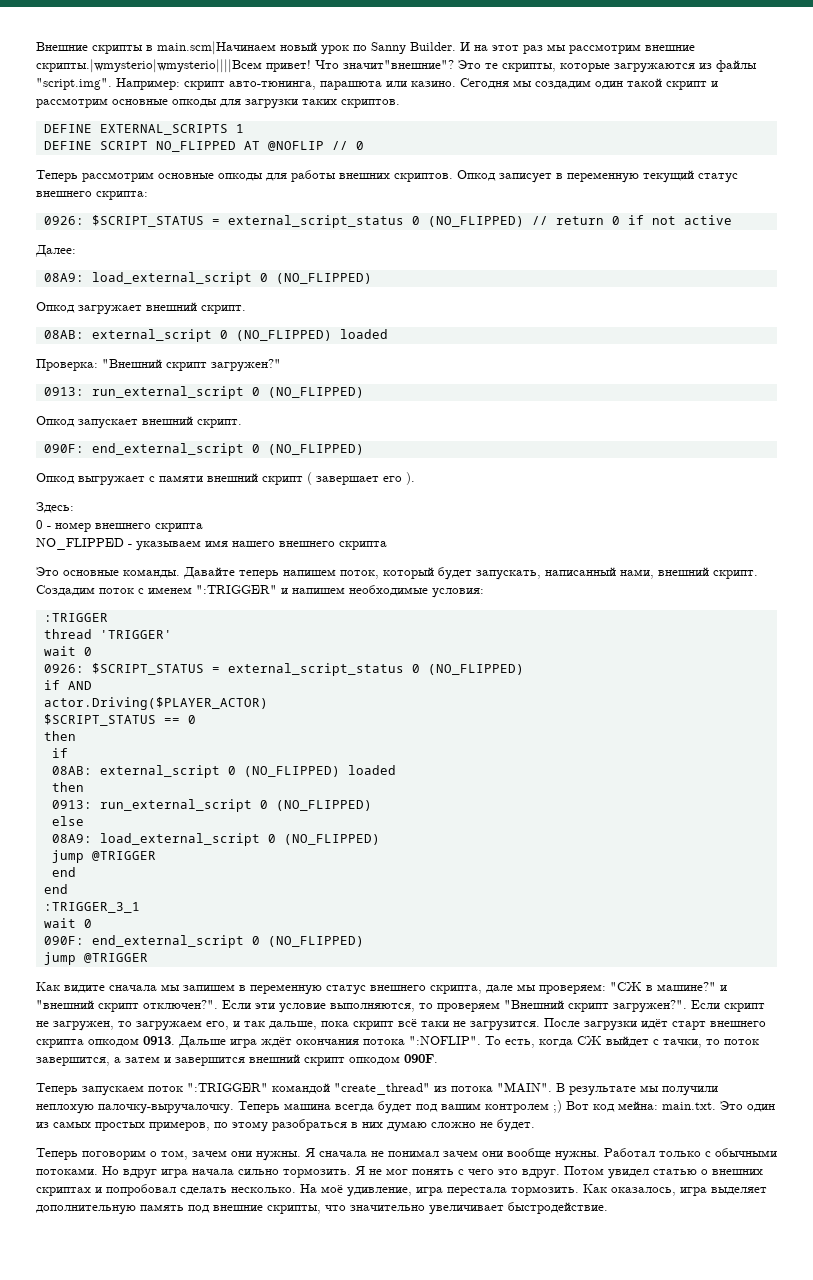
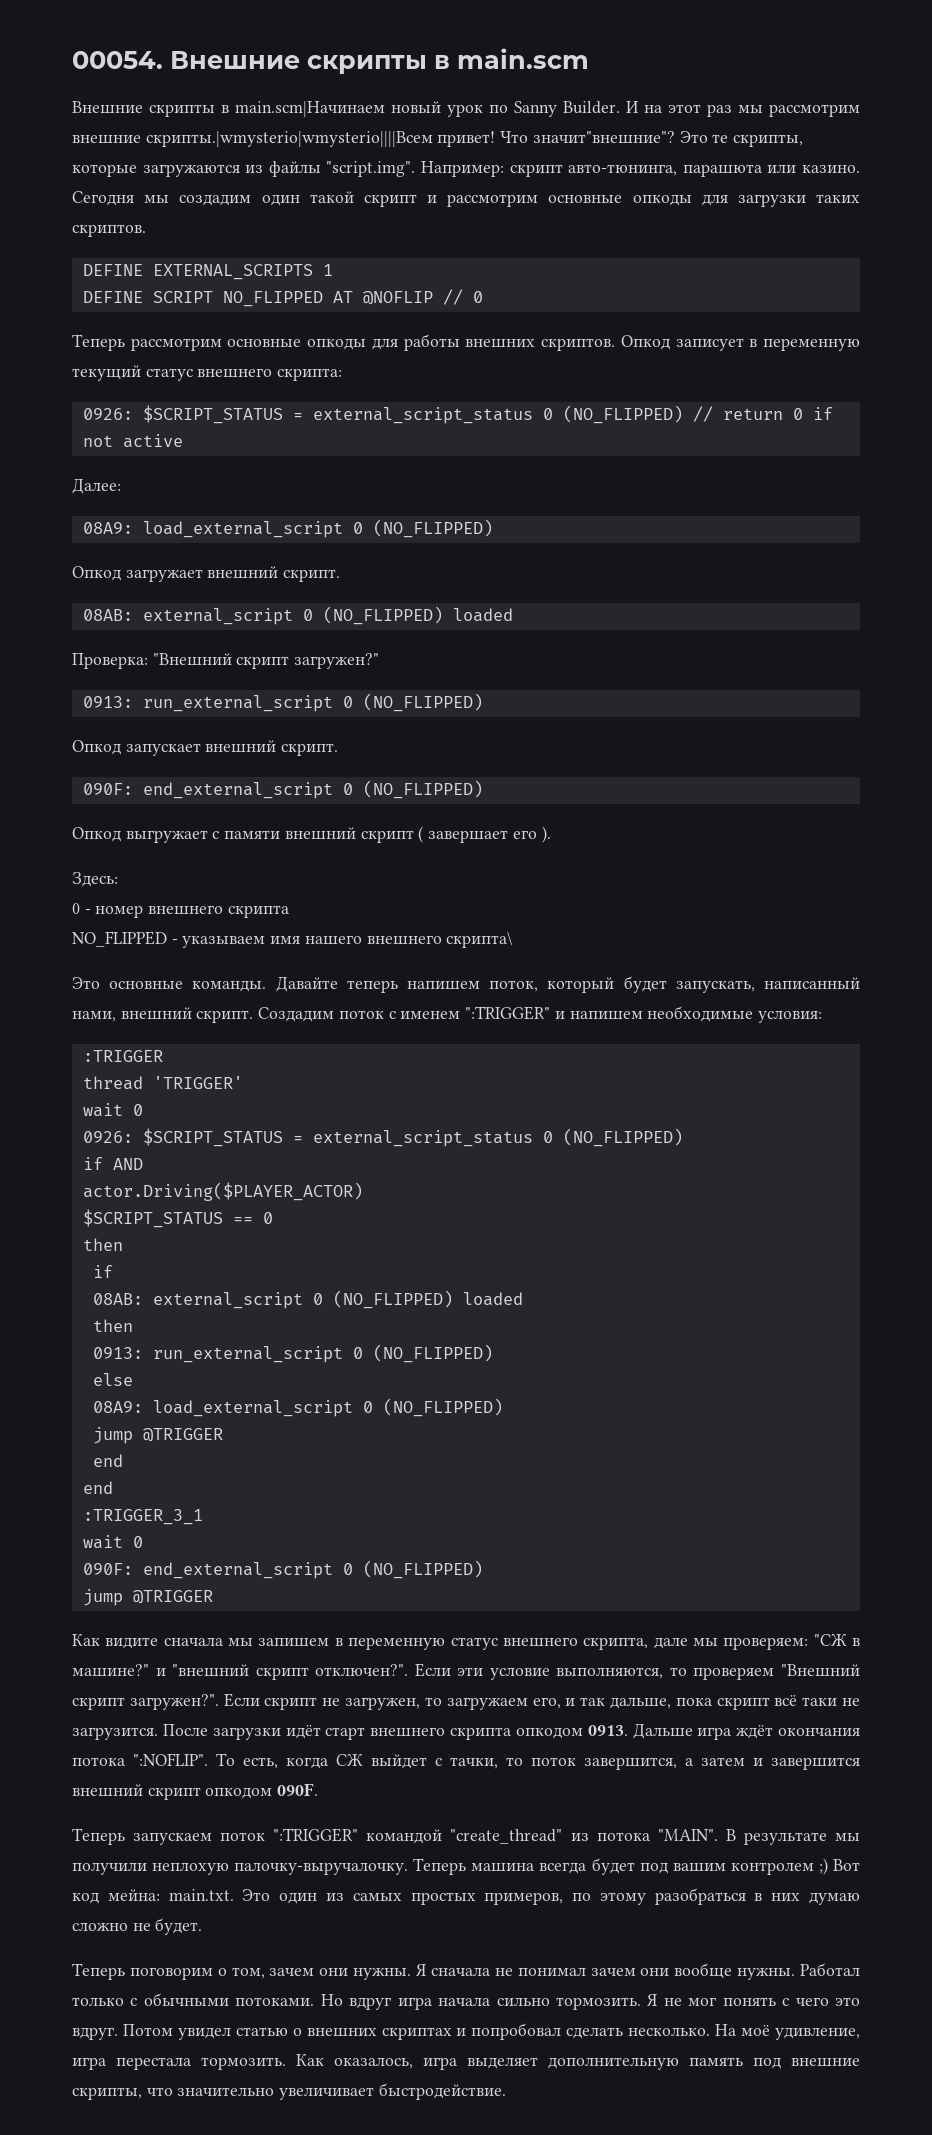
+ 00054. Внешние скрипты в main.scm
- NO_FLIPPED - указываем имя нашего внешнего скрипта
+ NO_FLIPPED - указываем имя нашего внешнего скрипта\

